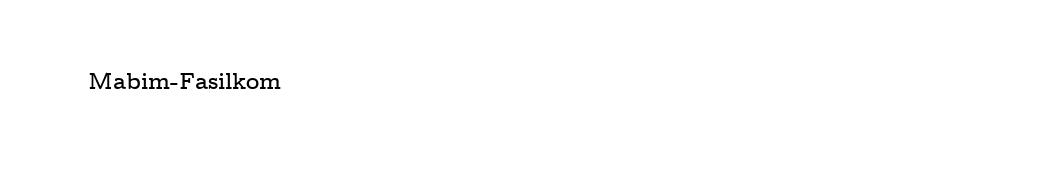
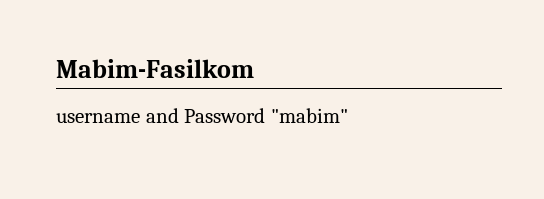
+ username and Password "mabim"

